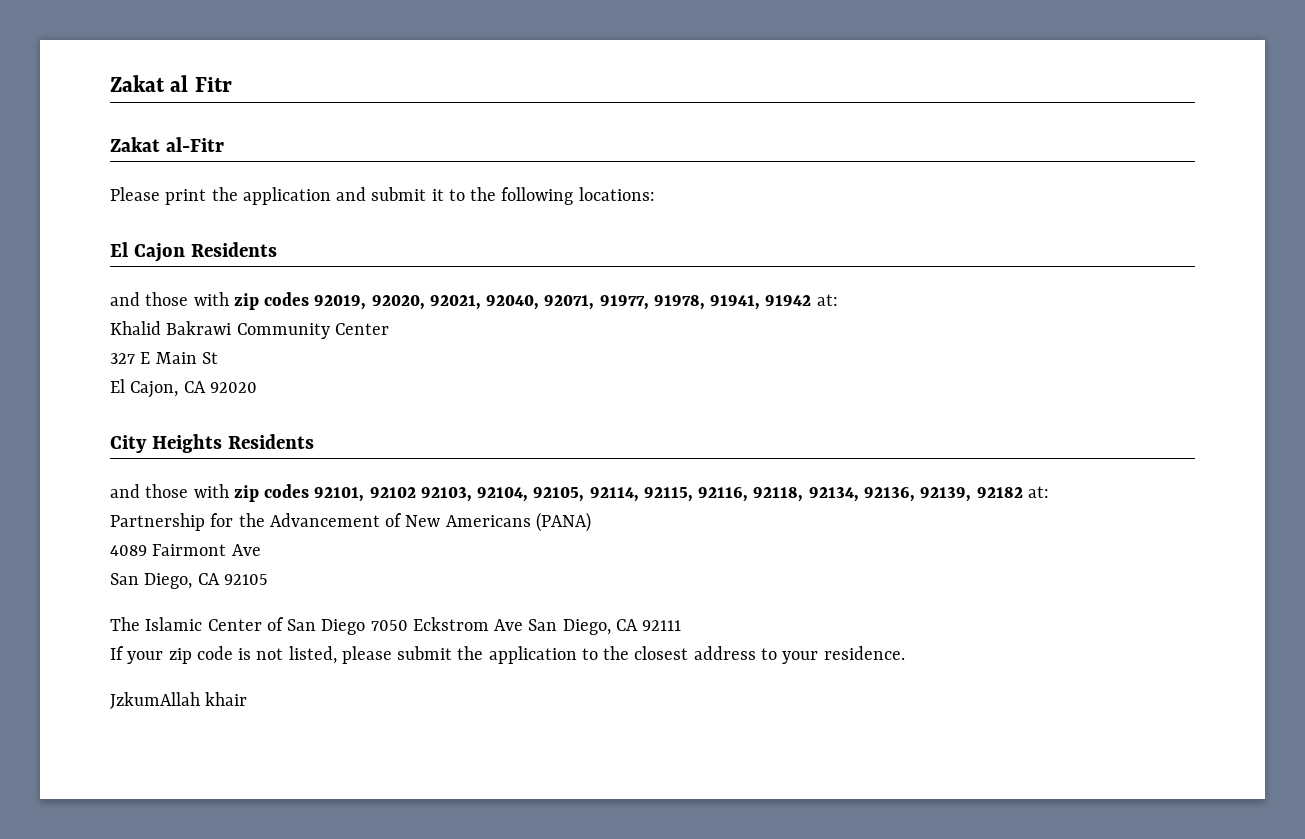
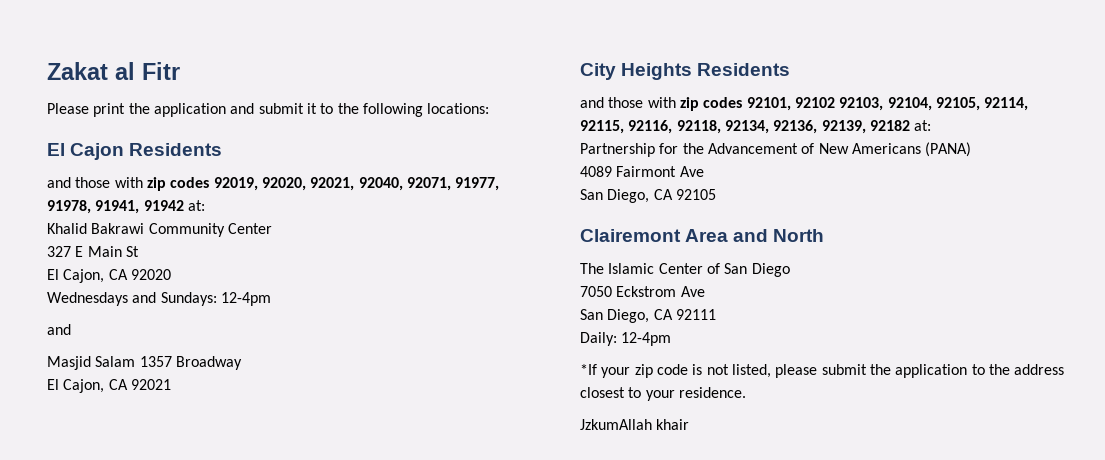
- Zakat al-Fitr
+ Wednesdays and Sundays: 12-4pm
+ and
+ Masjid Salam 1357 Broadway
+ El Cajon, CA 92021
+ Clairemont Area and North
- The Islamic Center of San Diego 7050 Eckstrom Ave San Diego, CA 92111
+ The Islamic Center of San Diego
+ 7050 Eckstrom Ave
+ San Diego, CA 92111
- If your zip code is not listed, please submit the application to the closest address to your residence.
+ Daily: 12-4pm
+ *If your zip code is not listed, please submit the application to the address closest to your residence.

